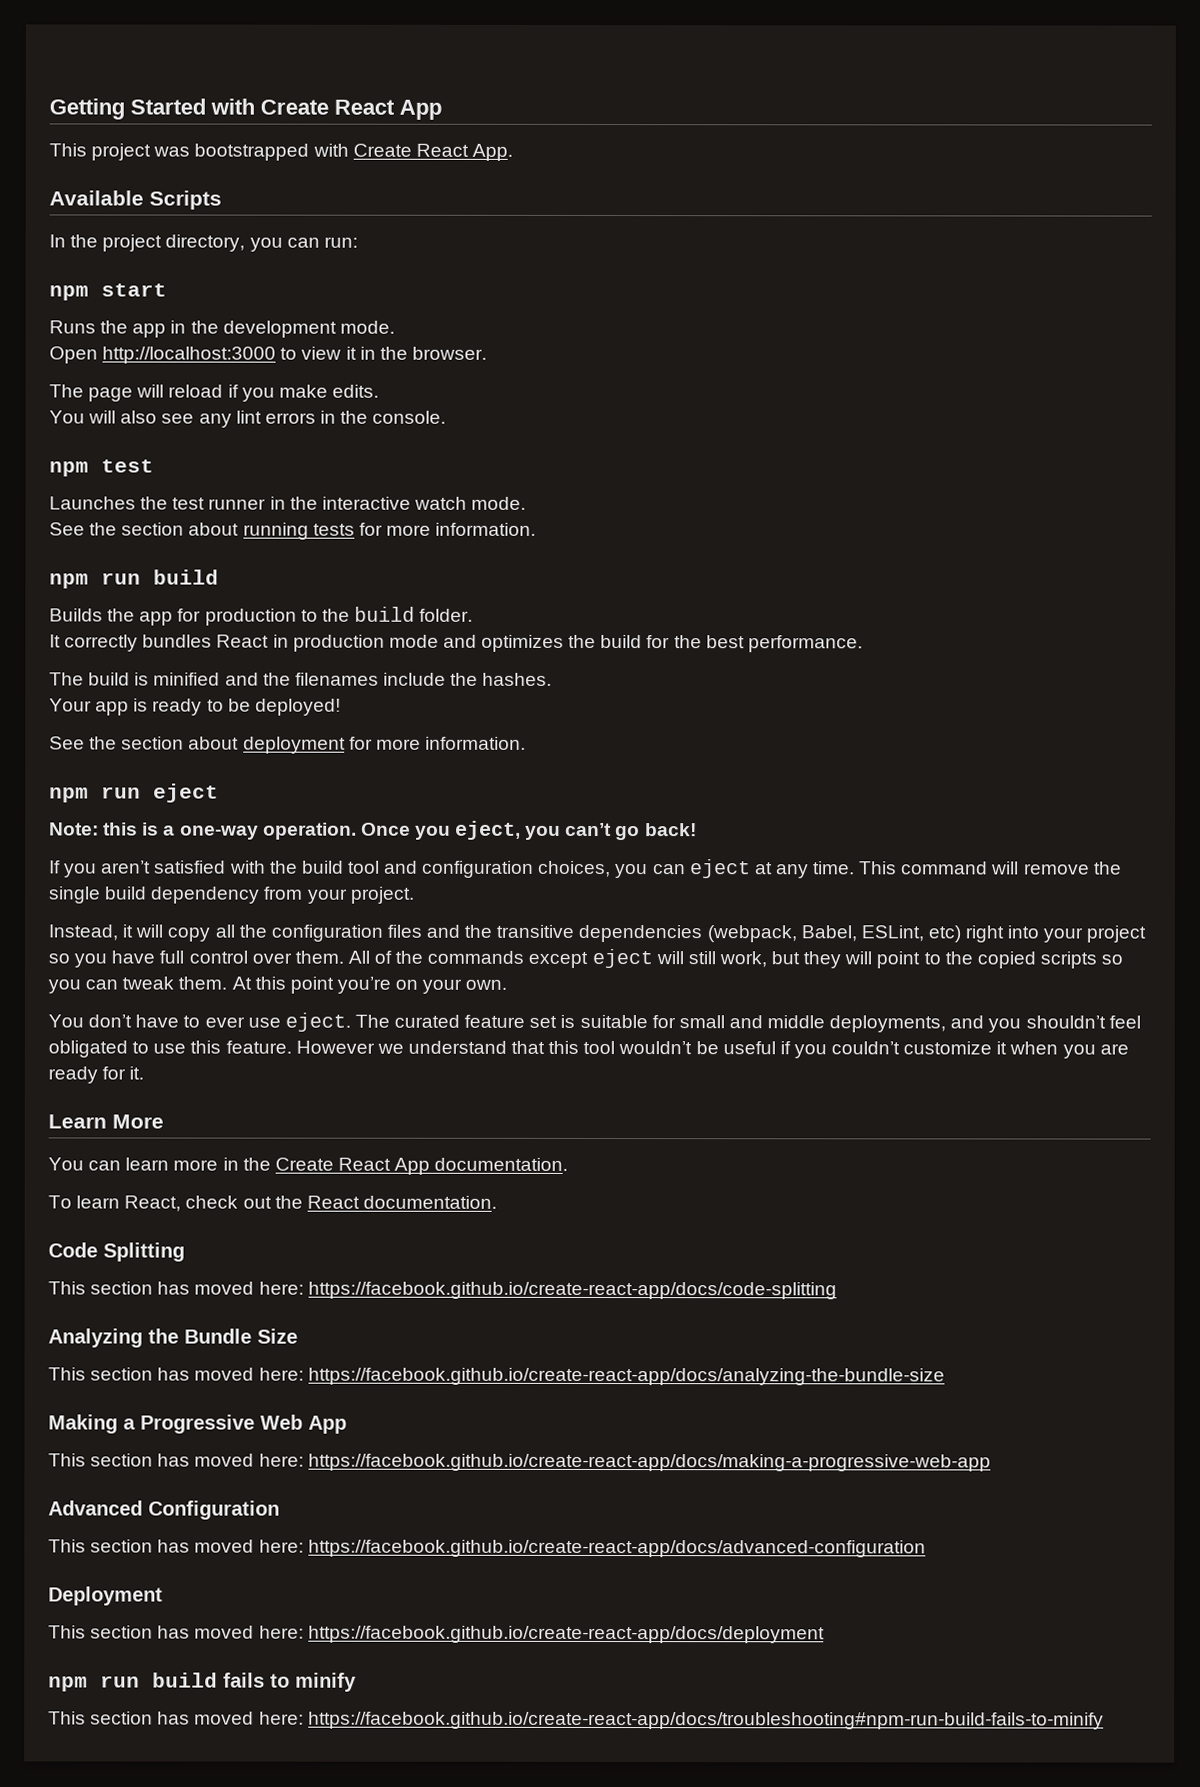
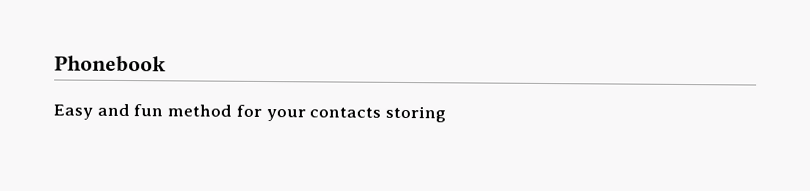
- Getting Started with Create React App
- This project was bootstrapped with Create React App.
- Available Scripts
- In the project directory, you can run:
- npm start
- Runs the app in the development mode.
- Open http://localhost:3000 to view it in the browser.
- The page will reload if you make edits.
- You will also see any lint errors in the console.
- npm test
- Launches the test runner in the interactive watch mode.
- See the section about running tests for more information.
- npm run build
- Builds the app for production to the build folder.
- It correctly bundles React in production mode and optimizes the build for the best performance.
- The build is minified and the filenames include the hashes.
- Your app is ready to be deployed!
- See the section about deployment for more information.
- npm run eject
- Note: this is a one-way operation. Once you eject, you can’t go back!
- If you aren’t satisfied with the build tool and configuration choices, you can eject at any time. This command will remove the single build dependency from your project.
- Instead, it will copy all the configuration files and the transitive dependencies (webpack, Babel, ESLint, etc) right into your project so you have full control over them. All of the commands except eject will still work, but they will point to the copied scripts so you can tweak them. At this point you’re on your own.
- You don’t have to ever use eject. The curated feature set is suitable for small and middle deployments, and you shouldn’t feel obligated to use this feature. However we understand that this tool wouldn’t be useful if you couldn’t customize it when you are ready for it.
- Learn More
- You can learn more in the Create React App documentation.
- To learn React, check out the React documentation.
- Code Splitting
- This section has moved here: https://facebook.github.io/create-react-app/docs/code-splitting
- Analyzing the Bundle Size
- This section has moved here: https://facebook.github.io/create-react-app/docs/analyzing-the-bundle-size
- Making a Progressive Web App
- This section has moved here: https://facebook.github.io/create-react-app/docs/making-a-progressive-web-app
- Advanced Configuration
- This section has moved here: https://facebook.github.io/create-react-app/docs/advanced-configuration
- Deployment
- This section has moved here: https://facebook.github.io/create-react-app/docs/deployment
- npm run build fails to minify
- This section has moved here: https://facebook.github.io/create-react-app/docs/troubleshooting#npm-run-build-fails-to-minify
+ Phonebook
+ Easy and fun method for your contacts storing

